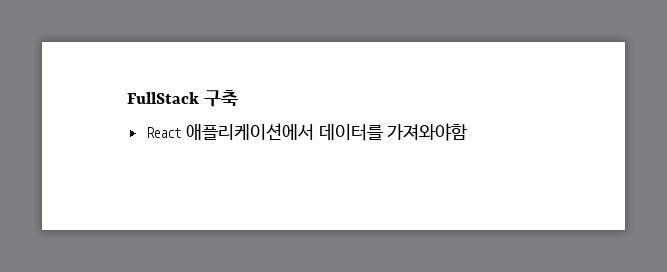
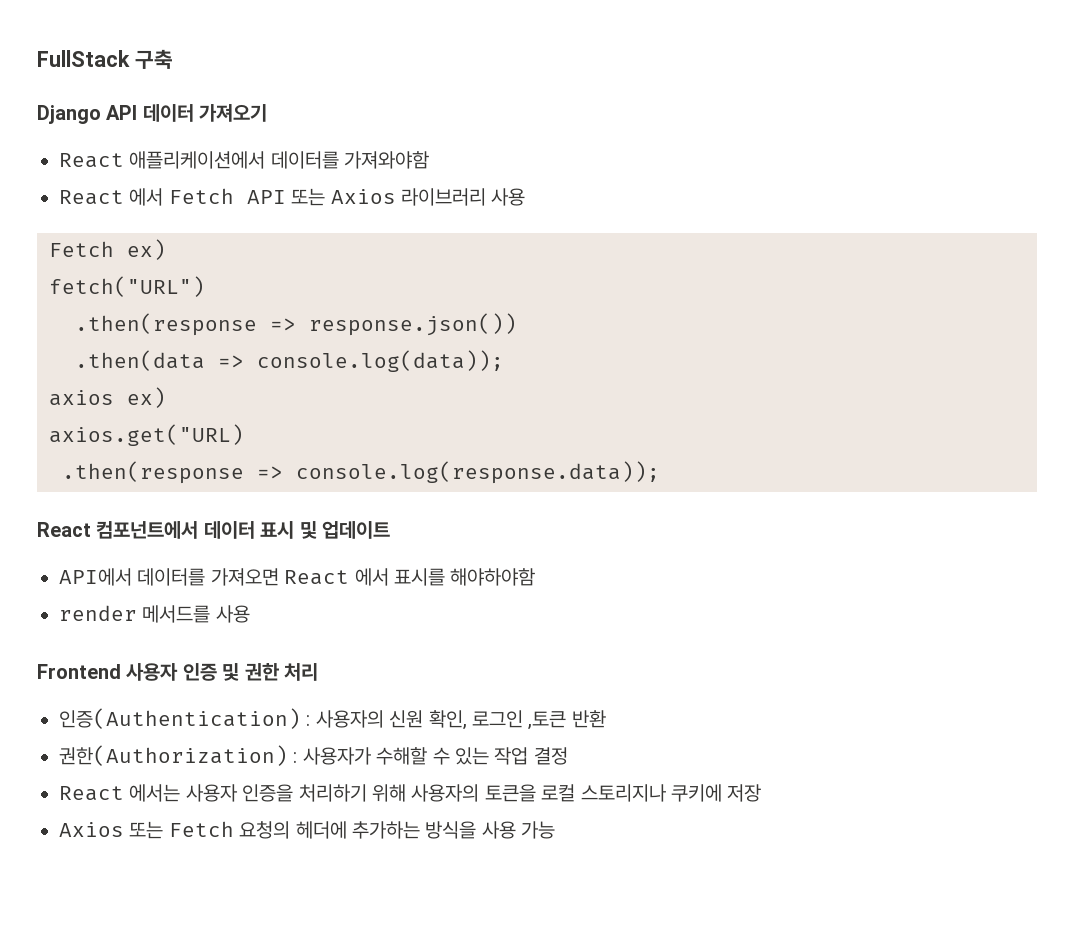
+ Django API 데이터 가져오기
+ React 에서 Fetch API 또는 Axios 라이브러리 사용
+ Fetch ex)
+ fetch("URL")
+ .then(response => response.json())
+ .then(data => console.log(data));
+ axios ex)
+ axios.get("URL)
+ .then(response => console.log(response.data));
+ React 컴포넌트에서 데이터 표시 및 업데이트
+ API에서 데이터를 가져오면 React 에서 표시를 해야하야함
+ render 메서드를 사용
+ Frontend 사용자 인증 및 권한 처리
+ 인증(Authentication) : 사용자의 신원 확인, 로그인 ,토큰 반환
+ 권한(Authorization) : 사용자가 수해할 수 있는 작업 결정
+ React 에서는 사용자 인증을 처리하기 위해 사용자의 토큰을 로컬 스토리지나 쿠키에 저장
+ Axios 또는 Fetch 요청의 헤더에 추가하는 방식을 사용 가능

